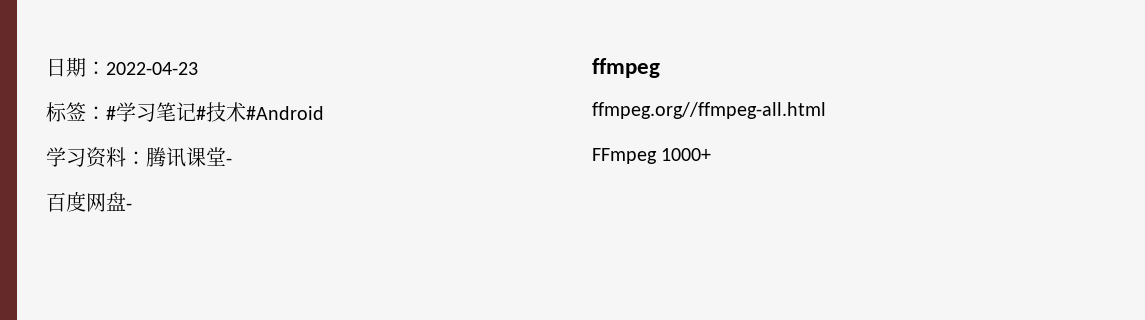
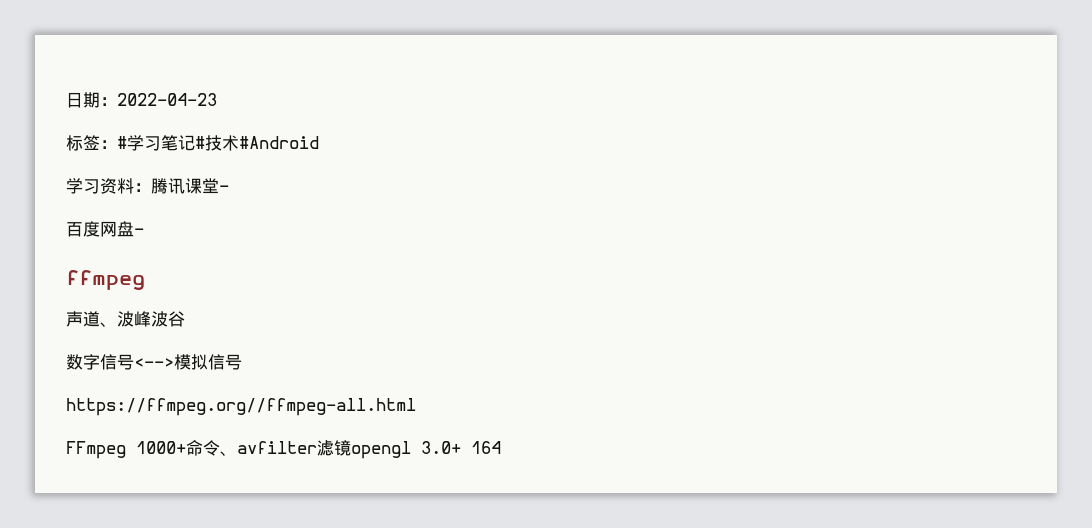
- ffmpeg.org//ffmpeg-all.html
- FFmpeg 1000+
+ 声道、波峰波谷
+ 数字信号<-->模拟信号
+ https://ffmpeg.org//ffmpeg-all.html
+ FFmpeg 1000+命令、avfilter滤镜opengl 3.0+ 164

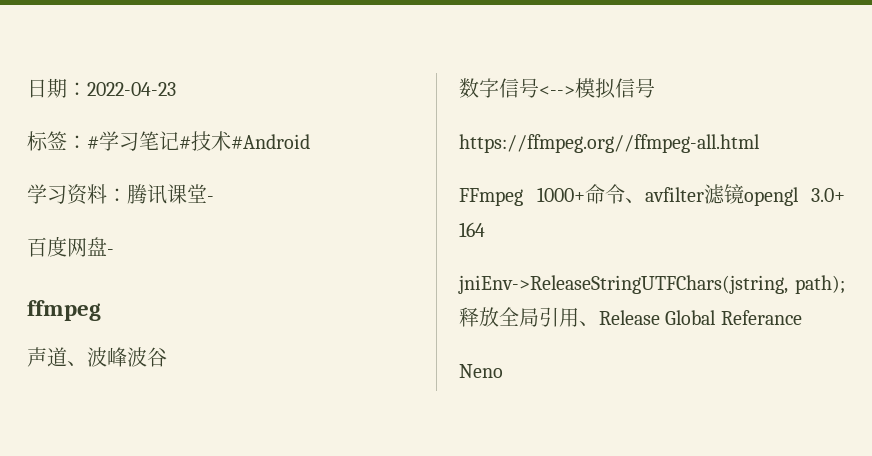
+ jniEnv->ReleaseStringUTFChars(jstring, path);释放全局引用、Release Global Referance
+ Neno

